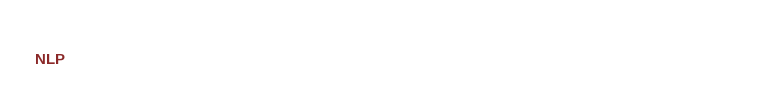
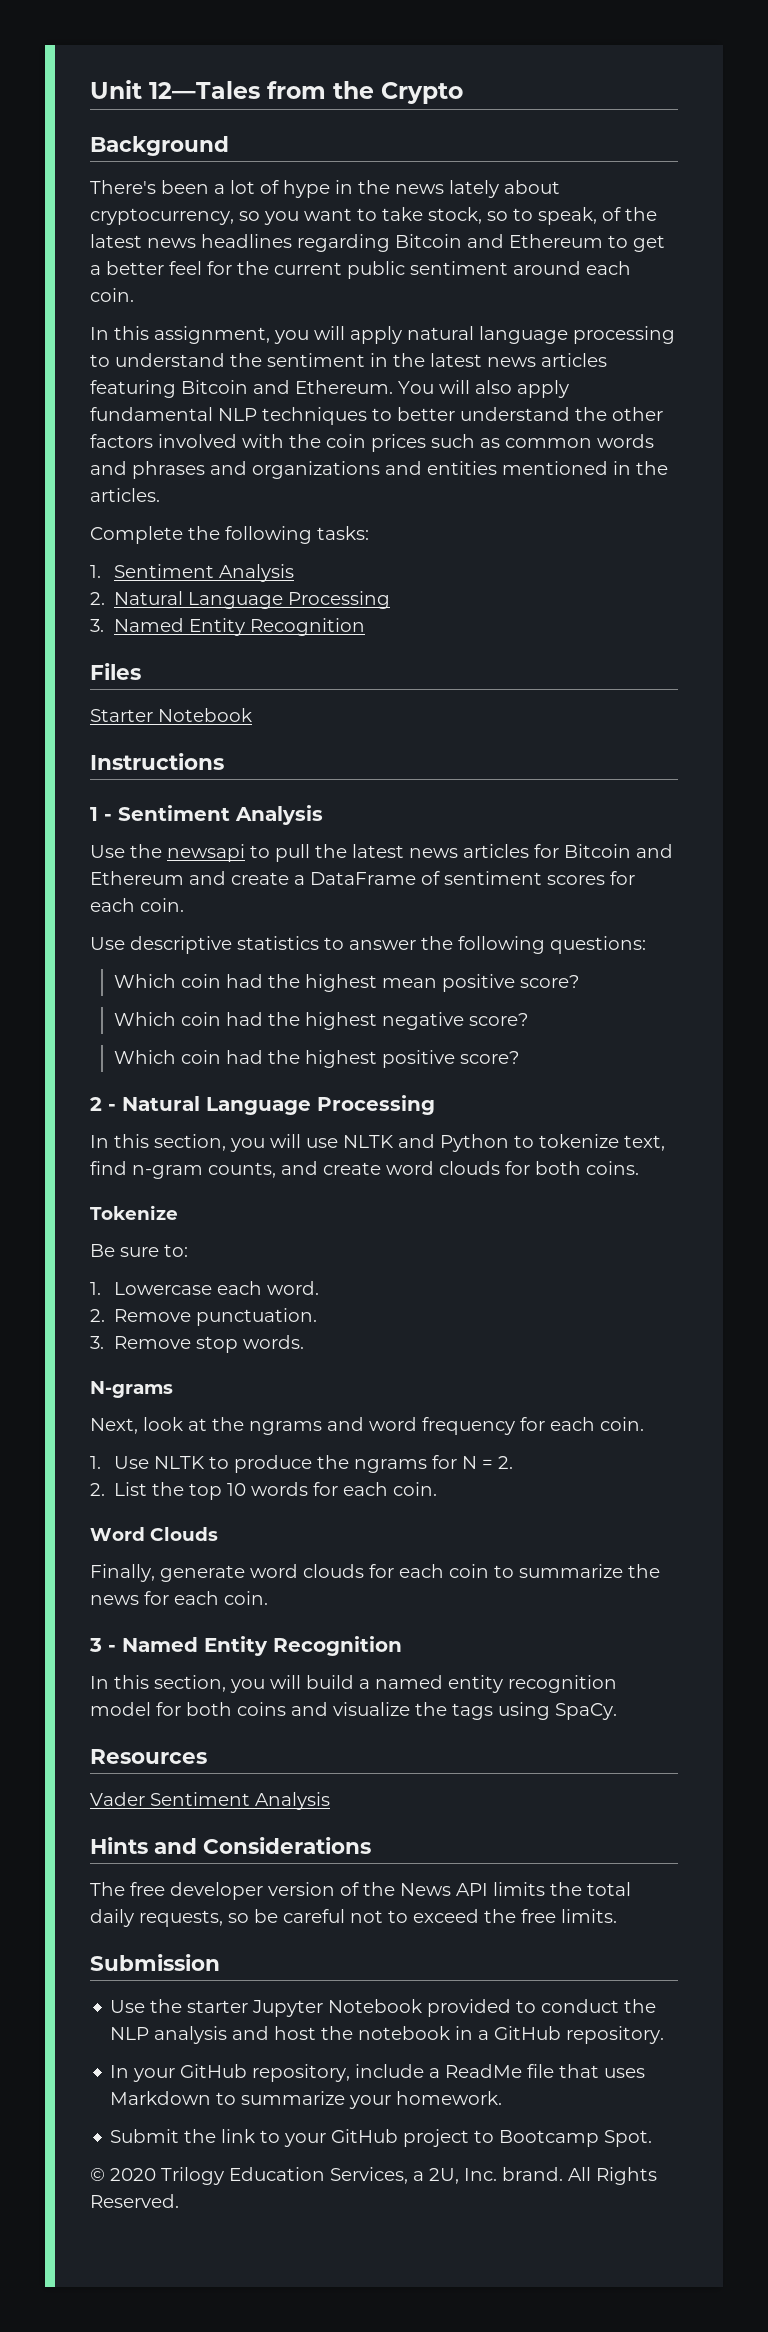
- NLP
+ Unit 12—Tales from the Crypto
+ Background
+ There's been a lot of hype in the news lately about cryptocurrency, so you want to take stock, so to speak, of the latest news headlines regarding Bitcoin and Ethereum to get a better feel for the current public sentiment around each coin.
+ In this assignment, you will apply natural language processing to understand the sentiment in the latest news articles featuring Bitcoin and Ethereum. You will also apply fundamental NLP techniques to better understand the other factors involved with the coin prices such as common words and phrases and organizations and entities mentioned in the articles.
+ Complete the following tasks:
+ 1. Sentiment Analysis
+ 2. Natural Language Processing
+ 3. Named Entity Recognition
+ Files
+ Starter Notebook
+ Instructions
+ 1 - Sentiment Analysis
+ Use the newsapi to pull the latest news articles for Bitcoin and Ethereum and create a DataFrame of sentiment scores for each coin.
+ Use descriptive statistics to answer the following questions:
+ Which coin had the highest mean positive score?
+ Which coin had the highest negative score?
+ Which coin had the highest positive score?
+ 2 - Natural Language Processing
+ In this section, you will use NLTK and Python to tokenize text, find n-gram counts, and create word clouds for both coins.
+ Tokenize
+ Be sure to:
+ 1. Lowercase each word.
+ 2. Remove punctuation.
+ 3. Remove stop words.
+ N-grams
+ Next, look at the ngrams and word frequency for each coin.
+ 1. Use NLTK to produce the ngrams for N = 2.
+ 2. List the top 10 words for each coin.
+ Word Clouds
+ Finally, generate word clouds for each coin to summarize the news for each coin.
+ 3 - Named Entity Recognition
+ In this section, you will build a named entity recognition model for both coins and visualize the tags using SpaCy.
+ Resources
+ Vader Sentiment Analysis
+ Hints and Considerations
+ The free developer version of the News API limits the total daily requests, so be careful not to exceed the free limits.
+ Submission
+ Use the starter Jupyter Notebook provided to conduct the NLP analysis and host the notebook in a GitHub repository.
+ In your GitHub repository, include a ReadMe file that uses Markdown to summarize your homework.
+ Submit the link to your GitHub project to Bootcamp Spot.
+ © 2020 Trilogy Education Services, a 2U, Inc. brand. All Rights Reserved.

